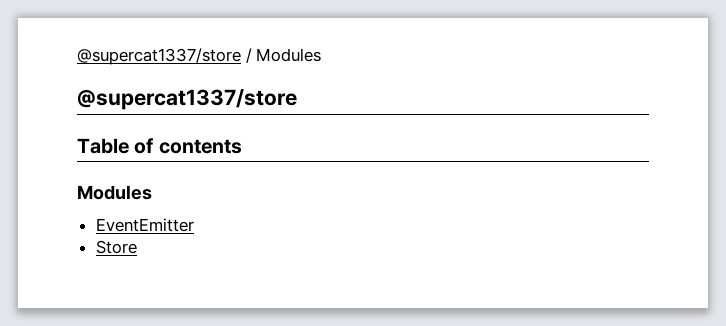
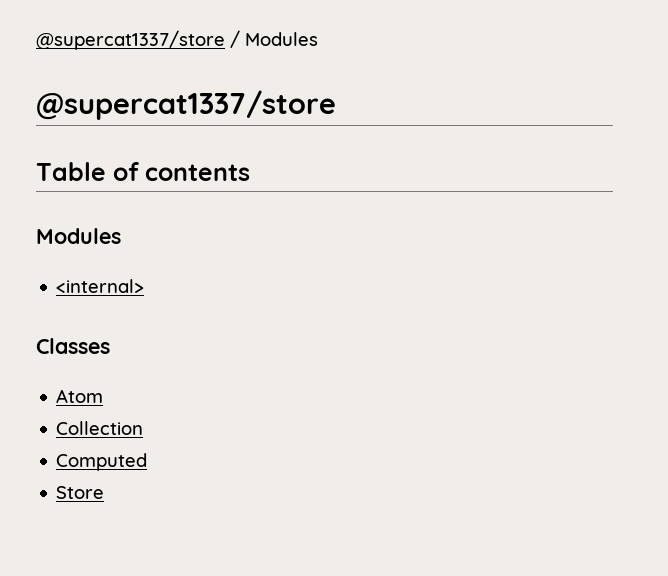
- EventEmitter
+ <internal>
+ Classes
+ Atom
+ Collection
+ Computed

